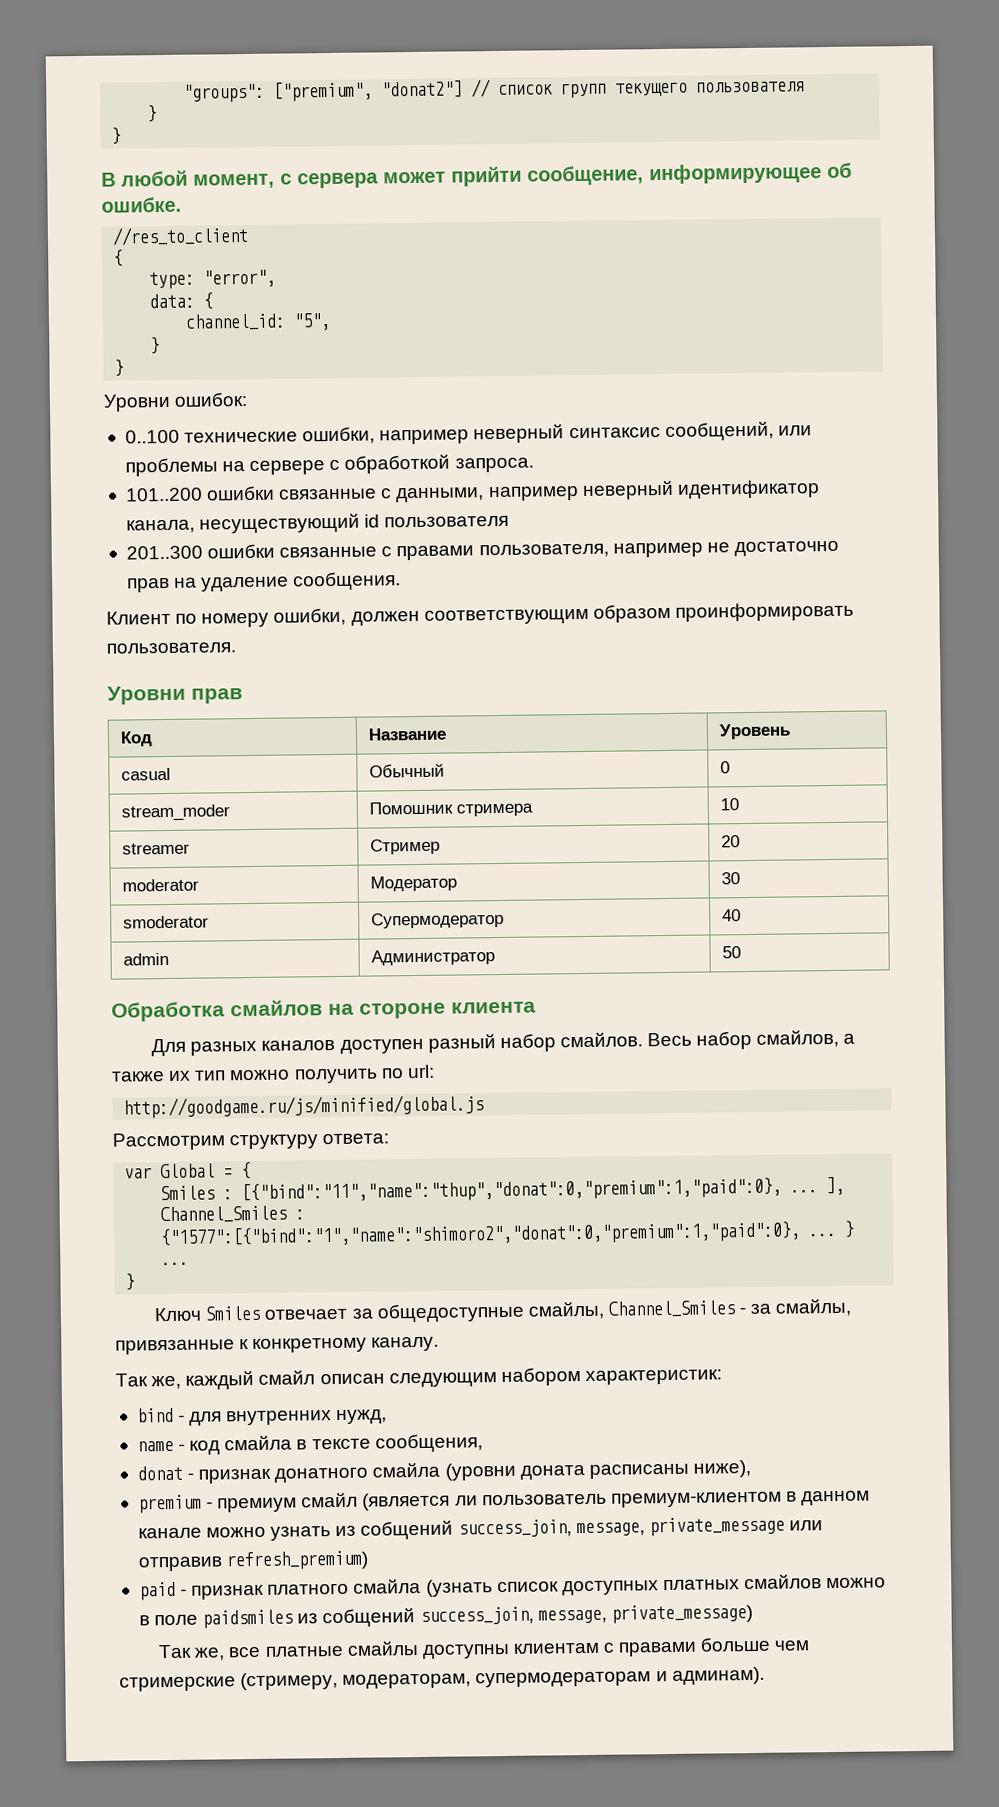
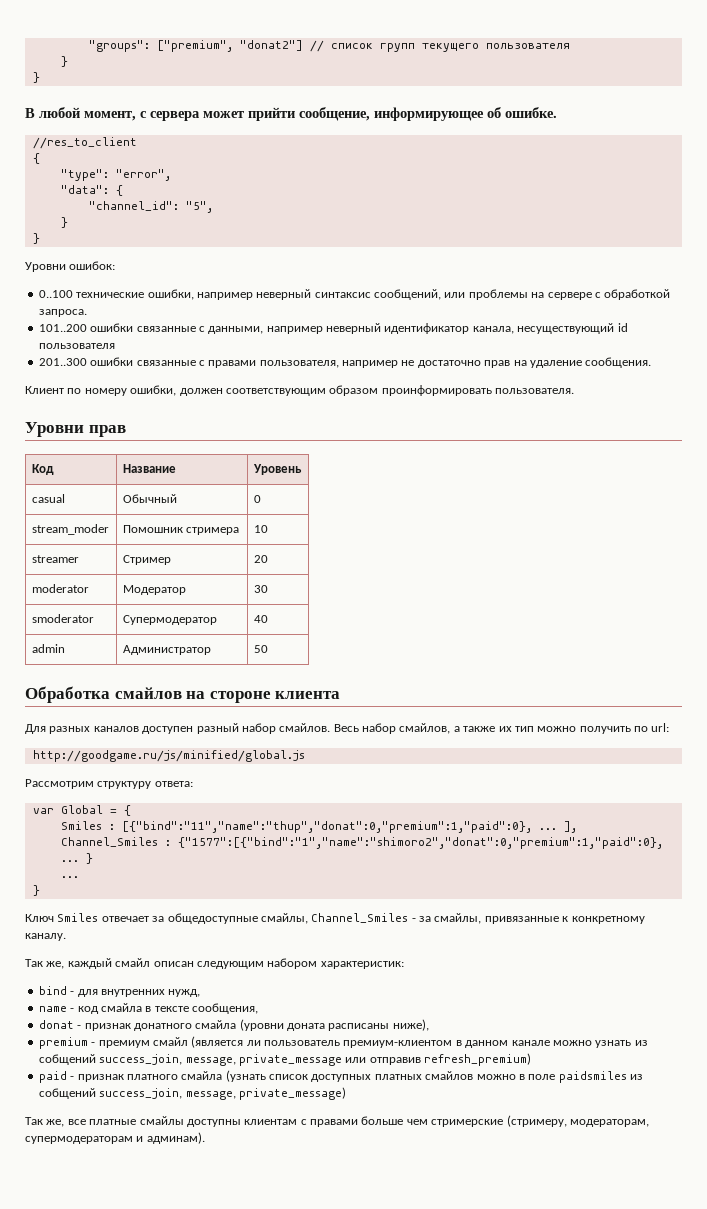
- type: "error",
+ "type": "error",
- data: {
- channel_id: "5",
+ "data": {
+ "channel_id": "5",

